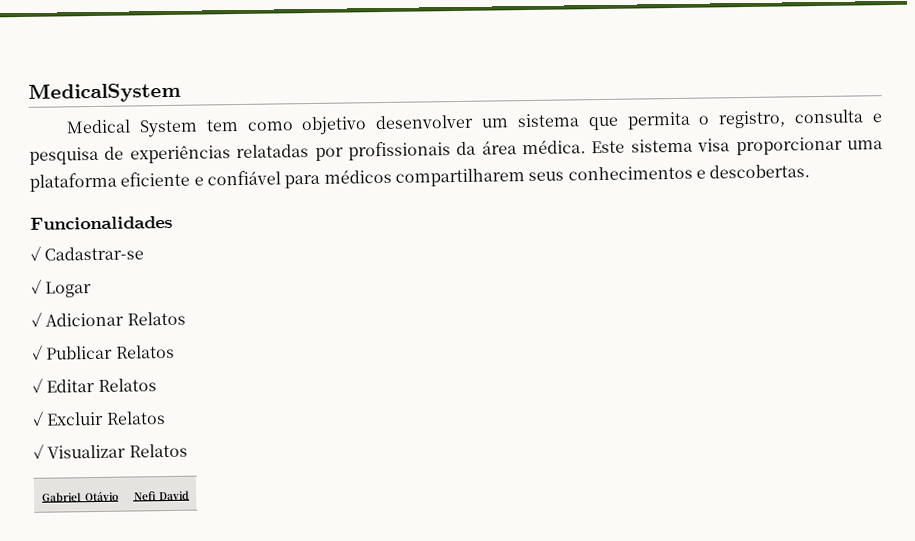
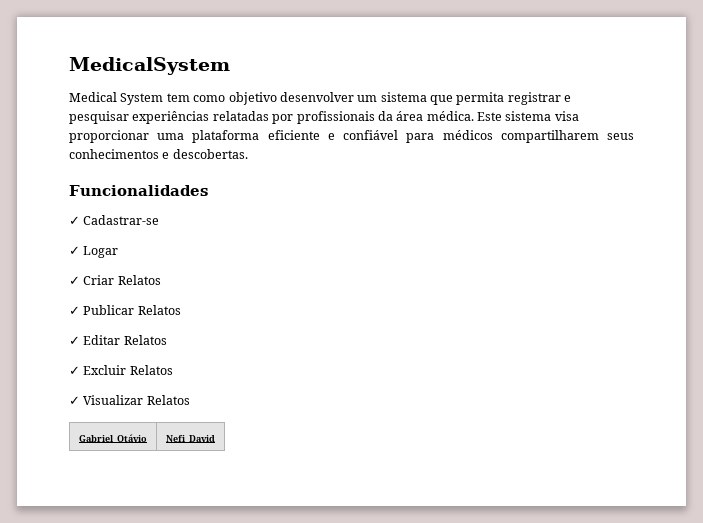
- Medical System tem como objetivo desenvolver um sistema que permita o registro, consulta e pesquisa de experiências relatadas por profissionais da área médica.
+ Medical System tem como objetivo desenvolver um sistema que permita registrar e pesquisar experiências relatadas por profissionais da área médica.
- ✓ Adicionar Relatos
+ ✓ Criar Relatos

